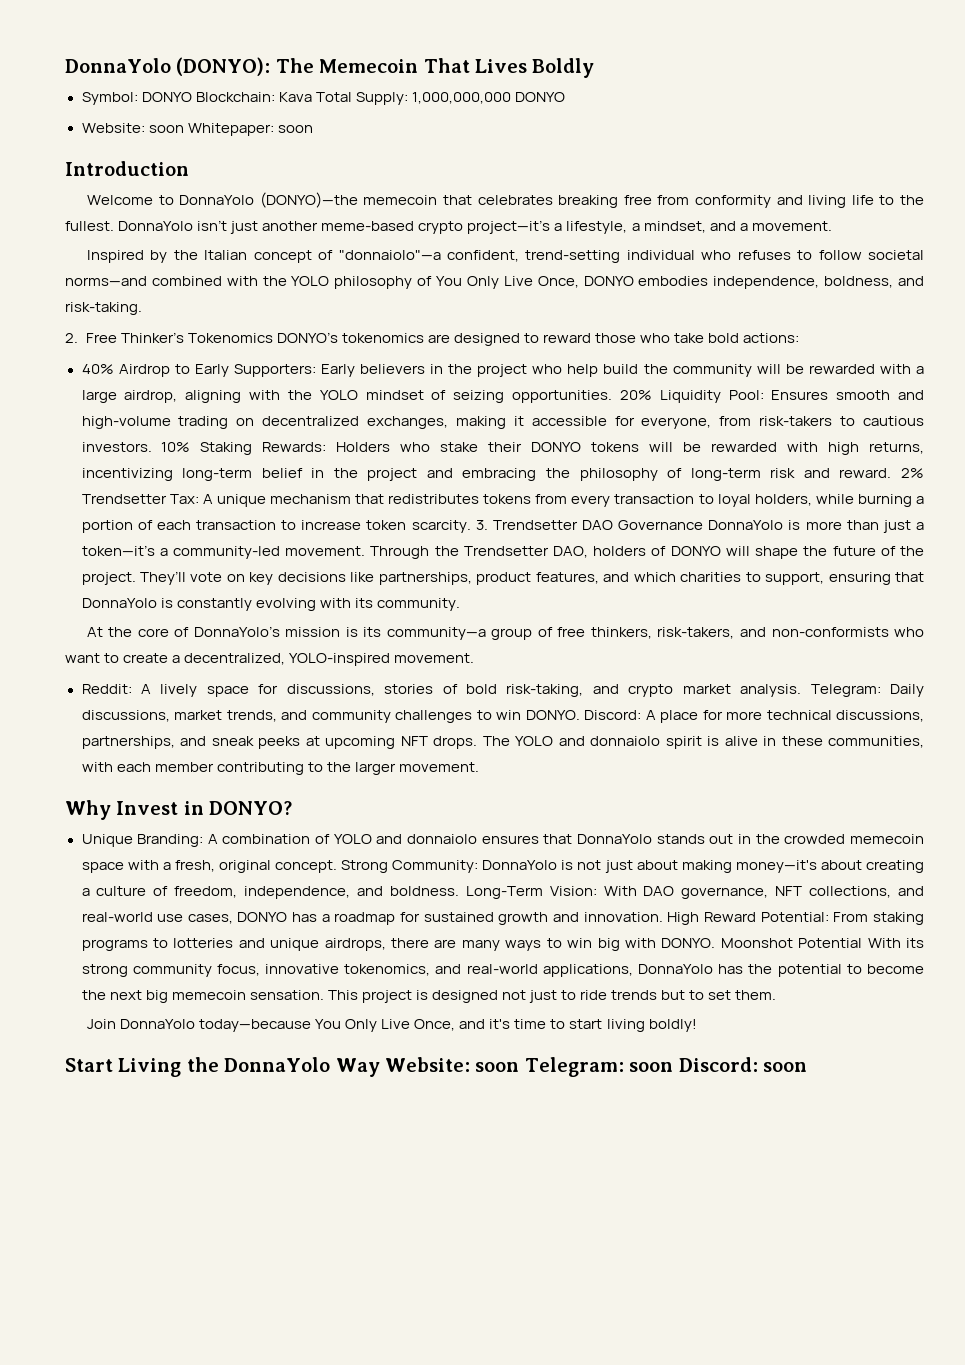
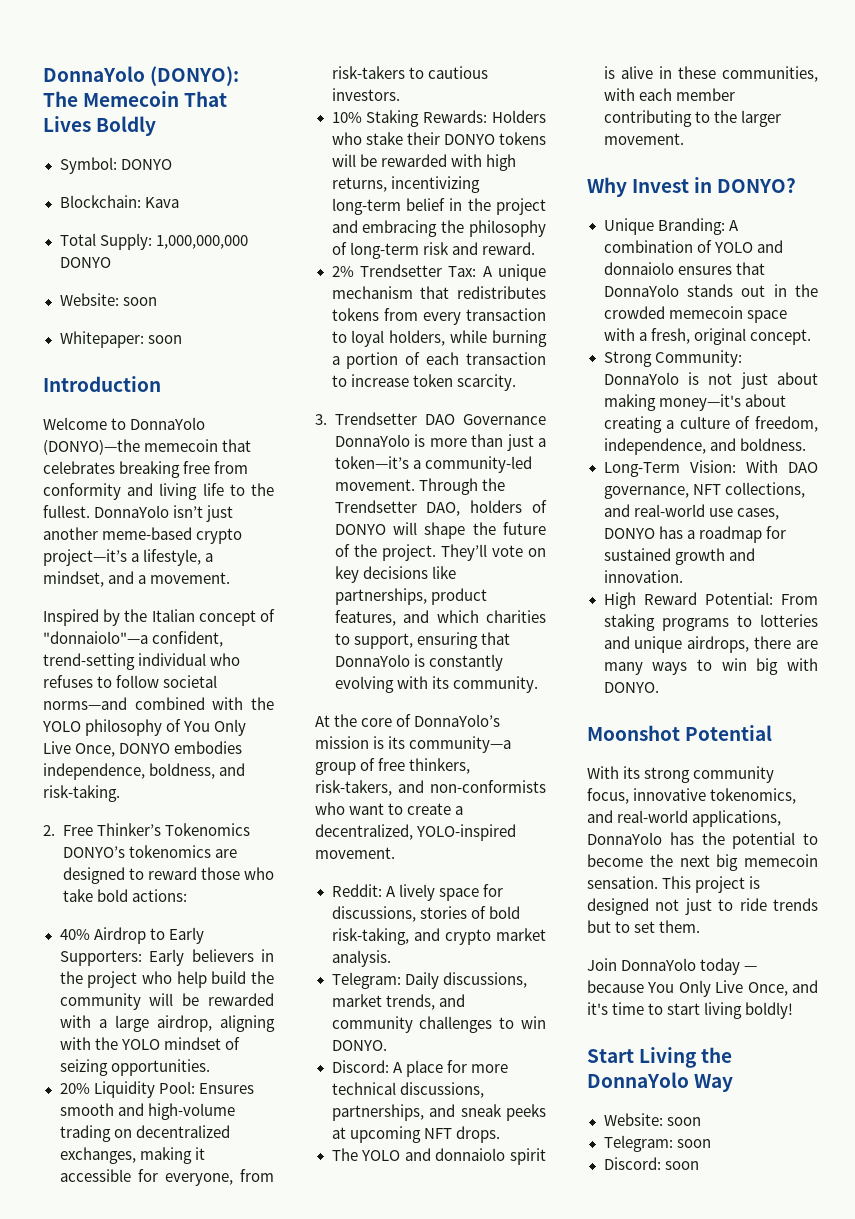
- Symbol: DONYO Blockchain: Kava Total Supply: 1,000,000,000 DONYO
- Website: soon Whitepaper: soon
+ Symbol: DONYO
+ Blockchain: Kava
+ Total Supply: 1,000,000,000 DONYO
+ Website: soon
+ Whitepaper: soon
- Early believers in the project who help build the community will be rewarded with a large airdrop, aligning with the YOLO mindset of seizing opportunities. 20% Liquidity Pool:
+ Early believers in the project who help build the community will be rewarded with a large airdrop, aligning with the YOLO mindset of seizing opportunities.
+ 20% Liquidity Pool:
- Ensures smooth and high-volume trading on decentralized exchanges, making it accessible for everyone, from risk-takers to cautious investors. 10% Staking Rewards:
+ Ensures smooth and high-volume trading on decentralized exchanges, making it accessible for everyone, from risk-takers to cautious investors.
+ 10% Staking Rewards:
- Holders who stake their DONYO tokens will be rewarded with high returns, incentivizing long-term belief in the project and embracing the philosophy of long-term risk and reward. 2% Trendsetter Tax:
+ Holders who stake their DONYO tokens will be rewarded with high returns, incentivizing long-term belief in the project and embracing the philosophy of long-term risk and reward.
+ 2% Trendsetter Tax:
- A unique mechanism that redistributes tokens from every transaction to loyal holders, while burning a portion of each transaction to increase token scarcity. 3. Trendsetter DAO Governance DonnaYolo is more than just a token—it’s a community-led movement.
+ A unique mechanism that redistributes tokens from every transaction to loyal holders, while burning a portion of each transaction to increase token scarcity.
+ 3. Trendsetter DAO Governance DonnaYolo is more than just a token—it’s a community-led movement.
- Reddit: A lively space for discussions, stories of bold risk-taking, and crypto market analysis. Telegram: Daily discussions, market trends, and community challenges to win DONYO. Discord: A place for more technical discussions, partnerships, and sneak peeks at upcoming NFT drops. The YOLO and donnaiolo spirit is alive in these communities, with each member contributing to the larger movement.
+ Reddit: A lively space for discussions, stories of bold risk-taking, and crypto market analysis.
+ Telegram: Daily discussions, market trends, and community challenges to win DONYO.
+ Discord: A place for more technical discussions, partnerships, and sneak peeks at upcoming NFT drops.
+ The YOLO and donnaiolo spirit is alive in these communities, with each member contributing to the larger movement.
- A combination of YOLO and donnaiolo ensures that DonnaYolo stands out in the crowded memecoin space with a fresh, original concept. Strong Community:
+ A combination of YOLO and donnaiolo ensures that DonnaYolo stands out in the crowded memecoin space with a fresh, original concept.
+ Strong Community:
- DonnaYolo is not just about making money—it's about creating a culture of freedom, independence, and boldness. Long-Term Vision:
+ DonnaYolo is not just about making money—it's about creating a culture of freedom, independence, and boldness.
+ Long-Term Vision:
- With DAO governance, NFT collections, and real-world use cases, DONYO has a roadmap for sustained growth and innovation. High Reward Potential:
+ With DAO governance, NFT collections, and real-world use cases, DONYO has a roadmap for sustained growth and innovation.
+ High Reward Potential:
- From staking programs to lotteries and unique airdrops, there are many ways to win big with DONYO. Moonshot Potential With its strong community focus, innovative tokenomics, and real-world applications, DonnaYolo has the potential to become the next big memecoin sensation.
+ From staking programs to lotteries and unique airdrops, there are many ways to win big with DONYO.
+ Moonshot Potential
+ With its strong community focus, innovative tokenomics, and real-world applications, DonnaYolo has the potential to become the next big memecoin sensation.
- Join DonnaYolo today—because You Only Live Once, and it's time to start living boldly!
+ Join DonnaYolo today — because You Only Live Once, and it's time to start living boldly!
- Start Living the DonnaYolo Way Website: soon Telegram: soon Discord: soon
+ Start Living the DonnaYolo Way
+ Website: soon
+ Telegram: soon
+ Discord: soon

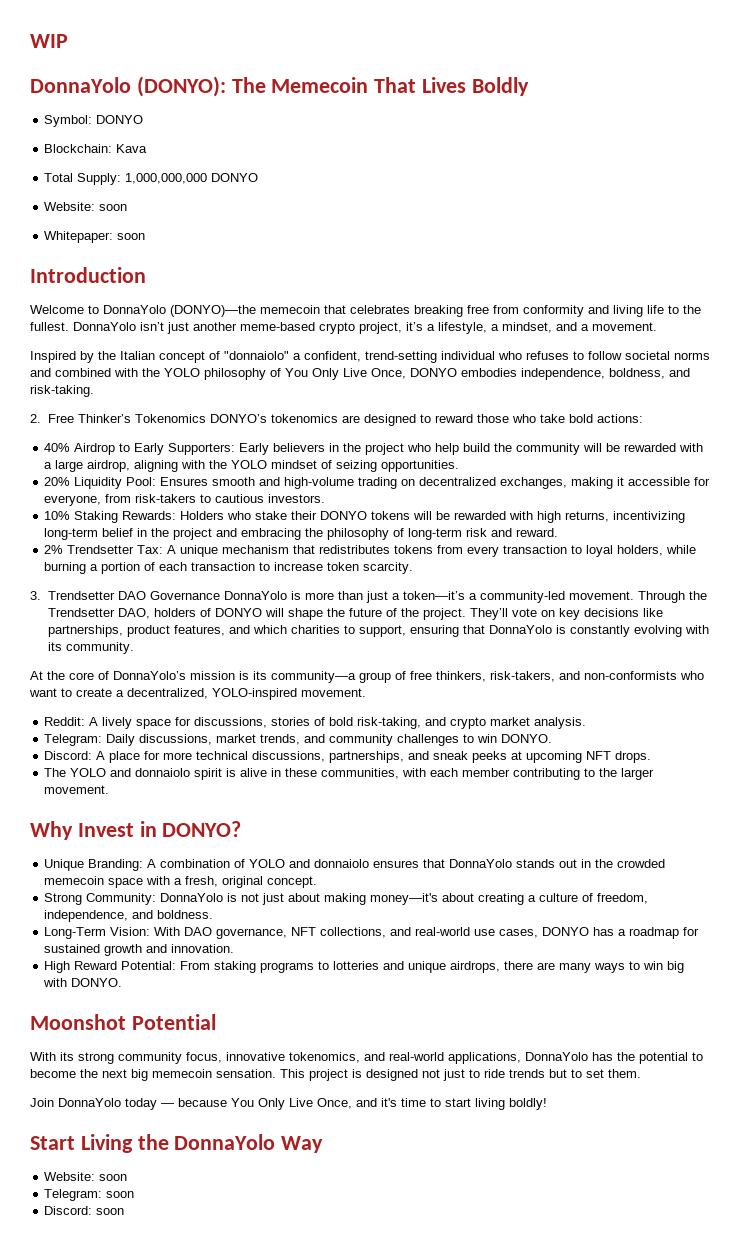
+ WIP
- DonnaYolo isn’t just another meme-based crypto project—it’s a lifestyle, a mindset, and a movement.
+ DonnaYolo isn’t just another meme-based crypto project, it’s a lifestyle, a mindset, and a movement.
- Inspired by the Italian concept of "donnaiolo"—a confident, trend-setting individual who refuses to follow societal norms—and combined with the YOLO philosophy of You Only Live Once, DONYO embodies independence, boldness, and risk-taking.
+ Inspired by the Italian concept of "donnaiolo" a confident, trend-setting individual who refuses to follow societal norms and combined with the YOLO philosophy of You Only Live Once, DONYO embodies independence, boldness, and risk-taking.

